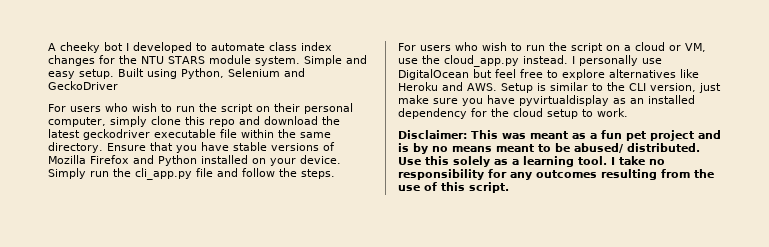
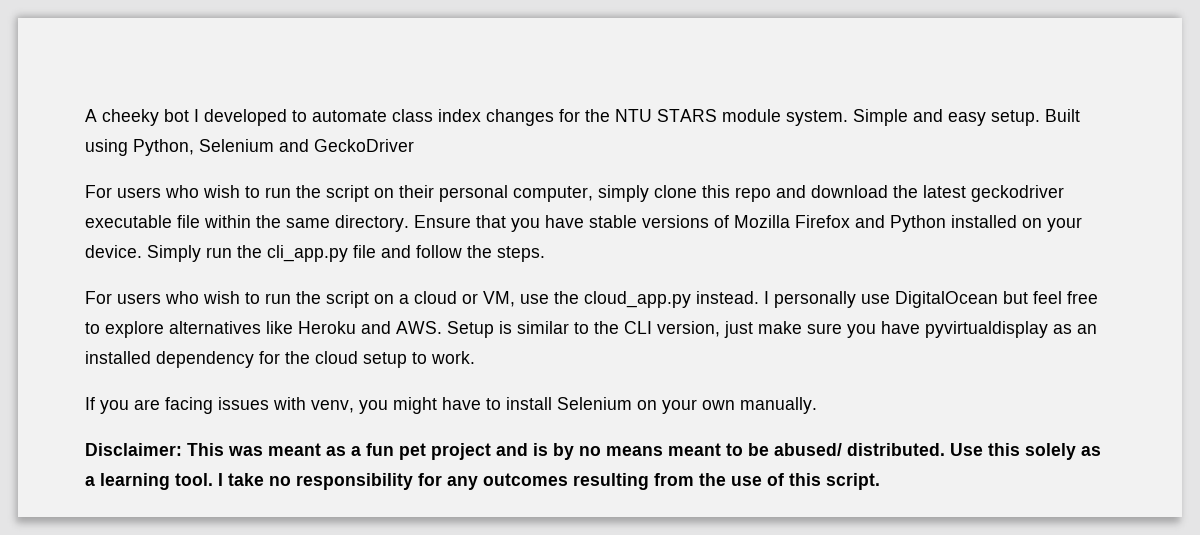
+ If you are facing issues with venv, you might have to install Selenium on your own manually.

